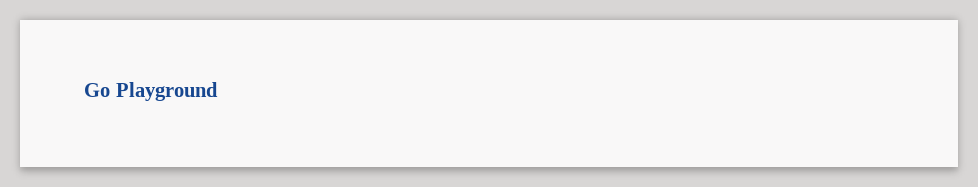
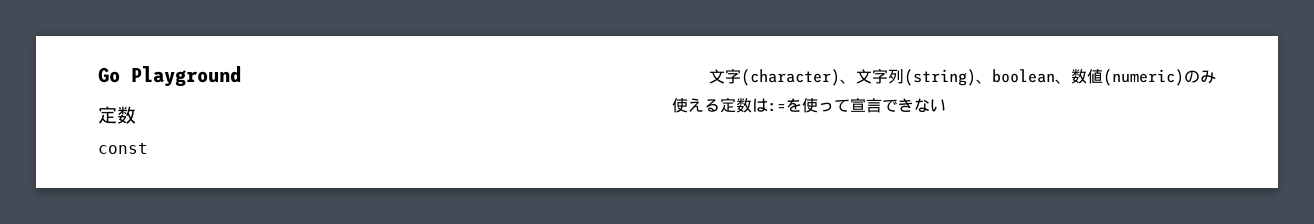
  Go Playground
+ 定数
+ const
+ 文字(character)、文字列(string)、boolean、数値(numeric)のみ使える定数は:=を使って宣言できない

